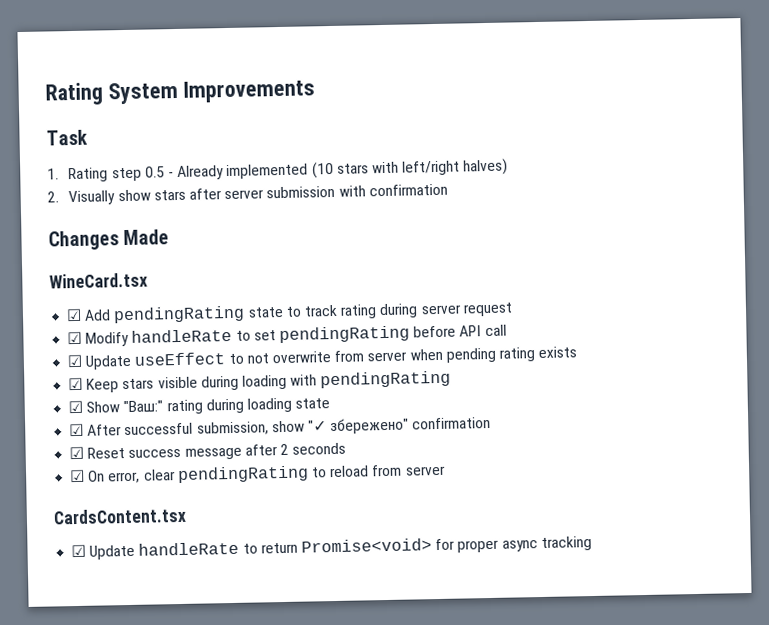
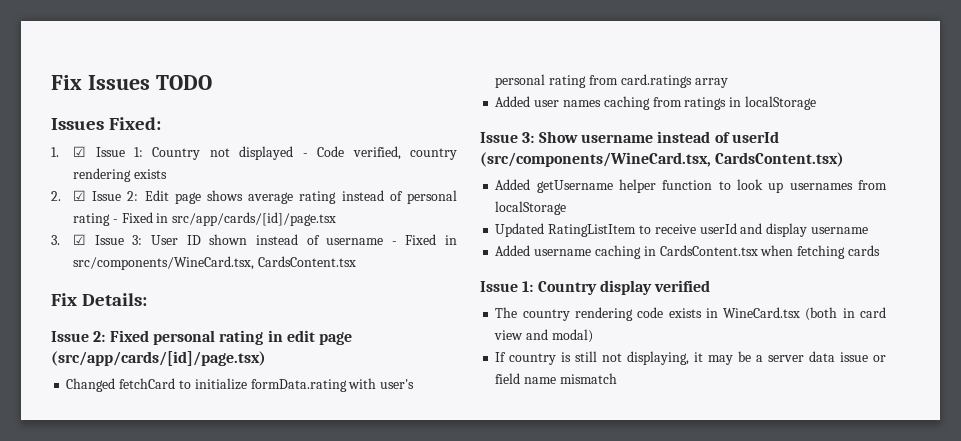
- Rating System Improvements
- Task
- 1. Rating step 0.5 - Already implemented (10 stars with left/right halves)
- 2. Visually show stars after server submission with confirmation
- Changes Made
- WineCard.tsx
- ☑ Add pendingRating state to track rating during server request
- ☑ Modify handleRate to set pendingRating before API call
- ☑ Update useEffect to not overwrite from server when pending rating exists
- ☑ Keep stars visible during loading with pendingRating
- ☑ Show "Ваш:" rating during loading state
- ☑ After successful submission, show "✓ збережено" confirmation
- ☑ Reset success message after 2 seconds
- ☑ On error, clear pendingRating to reload from server
- CardsContent.tsx
- ☑ Update handleRate to return Promise<void> for proper async tracking
+ Fix Issues TODO
+ Issues Fixed:
+ 1. ☑ Issue 1: Country not displayed - Code verified, country rendering exists
+ 2. ☑ Issue 2: Edit page shows average rating instead of personal rating - Fixed in src/app/cards/[id]/page.tsx
+ 3. ☑ Issue 3: User ID shown instead of username - Fixed in src/components/WineCard.tsx, CardsContent.tsx
+ Fix Details:
+ Issue 2: Fixed personal rating in edit page (src/app/cards/[id]/page.tsx)
+ Changed fetchCard to initialize formData.rating with user's personal rating from card.ratings array
+ Added user names caching from ratings in localStorage
+ Issue 3: Show username instead of userId (src/components/WineCard.tsx, CardsContent.tsx)
+ Added getUsername helper function to look up usernames from localStorage
+ Updated RatingListItem to receive userId and display username
+ Added username caching in CardsContent.tsx when fetching cards
+ Issue 1: Country display verified
+ The country rendering code exists in WineCard.tsx (both in card view and modal)
+ If country is still not displaying, it may be a server data issue or field name mismatch

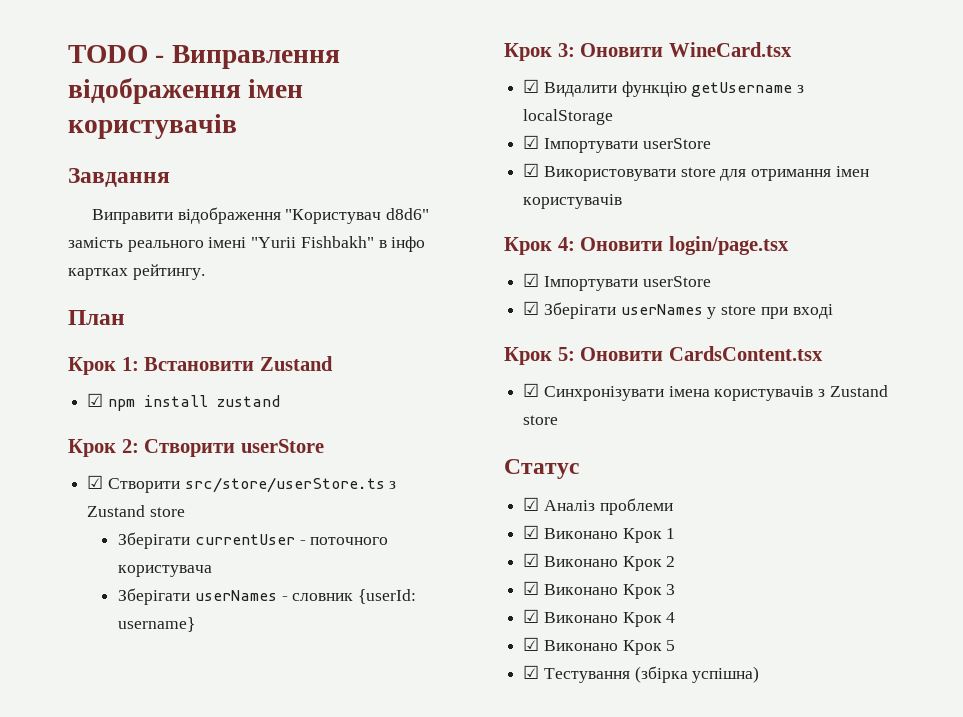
- Fix Issues TODO
- Issues Fixed:
- 1. ☑ Issue 1: Country not displayed - Code verified, country rendering exists
- 2. ☑ Issue 2: Edit page shows average rating instead of personal rating - Fixed in src/app/cards/[id]/page.tsx
- 3. ☑ Issue 3: User ID shown instead of username - Fixed in src/components/WineCard.tsx, CardsContent.tsx
- Fix Details:
- Issue 2: Fixed personal rating in edit page (src/app/cards/[id]/page.tsx)
- Changed fetchCard to initialize formData.rating with user's personal rating from card.ratings array
- Added user names caching from ratings in localStorage
- Issue 3: Show username instead of userId (src/components/WineCard.tsx, CardsContent.tsx)
- Added getUsername helper function to look up usernames from localStorage
- Updated RatingListItem to receive userId and display username
- Added username caching in CardsContent.tsx when fetching cards
- Issue 1: Country display verified
- The country rendering code exists in WineCard.tsx (both in card view and modal)
- If country is still not displaying, it may be a server data issue or field name mismatch
+ TODO - Виправлення відображення імен користувачів
+ Завдання
+ Виправити відображення "Користувач d8d6" замість реального імені "Yurii Fishbakh" в інфо картках рейтингу.
+ План
+ Крок 1: Встановити Zustand
+ ☑ npm install zustand
+ Крок 2: Створити userStore
+ ☑ Створити src/store/userStore.ts з Zustand store
+ Зберігати currentUser - поточного користувача
+ Зберігати userNames - словник {userId: username}
+ Крок 3: Оновити WineCard.tsx
+ ☑ Видалити функцію getUsername з localStorage
+ ☑ Імпортувати userStore
+ ☑ Використовувати store для отримання імен користувачів
+ Крок 4: Оновити login/page.tsx
+ ☑ Імпортувати userStore
+ ☑ Зберігати userNames у store при вході
+ Крок 5: Оновити CardsContent.tsx
+ ☑ Синхронізувати імена користувачів з Zustand store
+ Статус
+ ☑ Аналіз проблеми
+ ☑ Виконано Крок 1
+ ☑ Виконано Крок 2
+ ☑ Виконано Крок 3
+ ☑ Виконано Крок 4
+ ☑ Виконано Крок 5
+ ☑ Тестування (збірка успішна)

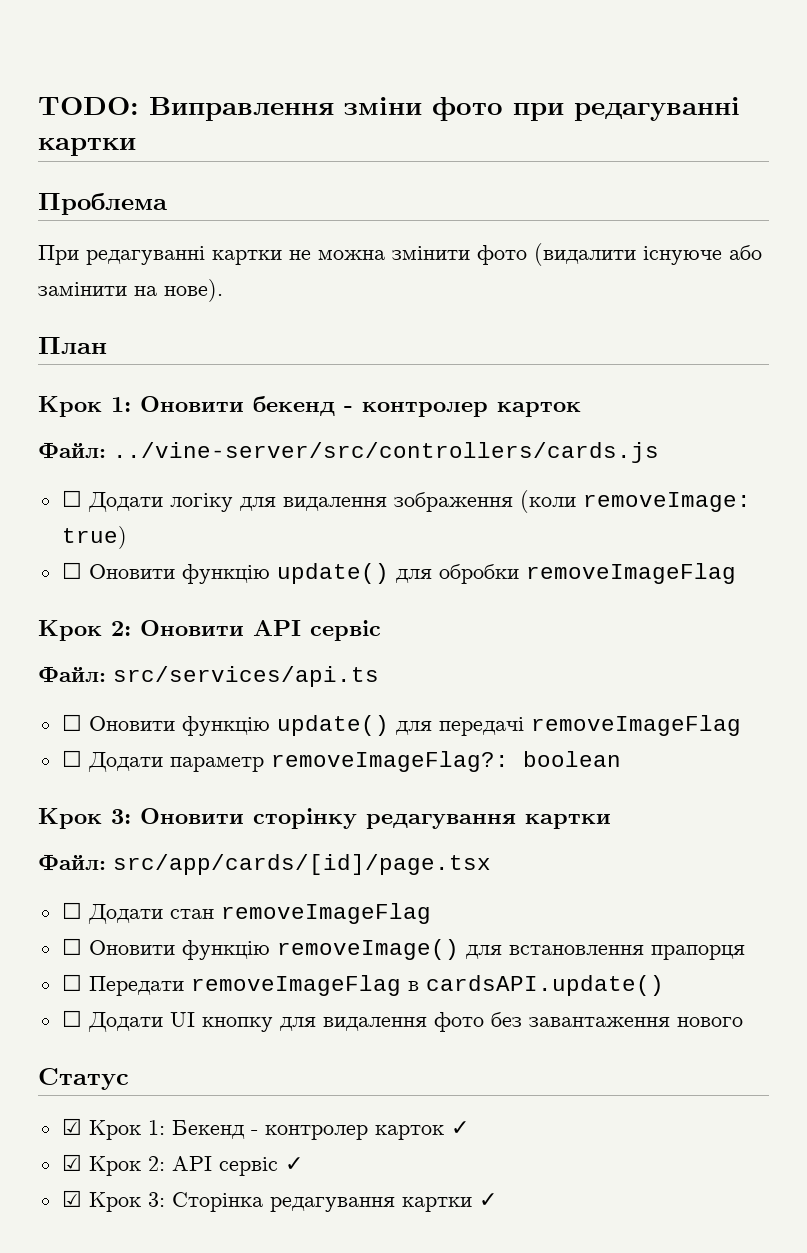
- TODO - Виправлення відображення імен користувачів
- Завдання
- Виправити відображення "Користувач d8d6" замість реального імені "Yurii Fishbakh" в інфо картках рейтингу.
+ TODO: Виправлення зміни фото при редагуванні картки
+ Проблема
+ При редагуванні картки не можна змінити фото (видалити існуюче або замінити на нове).
  План
- Крок 1: Встановити Zustand
- ☑ npm install zustand
- Крок 2: Створити userStore
- ☑ Створити src/store/userStore.ts з Zustand store
- Зберігати currentUser - поточного користувача
- Зберігати userNames - словник {userId: username}
- Крок 3: Оновити WineCard.tsx
- ☑ Видалити функцію getUsername з localStorage
- ☑ Імпортувати userStore
- ☑ Використовувати store для отримання імен користувачів
- Крок 4: Оновити login/page.tsx
- ☑ Імпортувати userStore
- ☑ Зберігати userNames у store при вході
- Крок 5: Оновити CardsContent.tsx
- ☑ Синхронізувати імена користувачів з Zustand store
+ Крок 1: Оновити бекенд - контролер карток
+ Файл: ../vine-server/src/controllers/cards.js
+ ☐ Додати логіку для видалення зображення (коли removeImage: true)
+ ☐ Оновити функцію update() для обробки removeImageFlag
+ Крок 2: Оновити API сервіс
+ Файл: src/services/api.ts
+ ☐ Оновити функцію update() для передачі removeImageFlag
+ ☐ Додати параметр removeImageFlag?: boolean
+ Крок 3: Оновити сторінку редагування картки
+ Файл: src/app/cards/[id]/page.tsx
+ ☐ Додати стан removeImageFlag
+ ☐ Оновити функцію removeImage() для встановлення прапорця
+ ☐ Передати removeImageFlag в cardsAPI.update()
+ ☐ Додати UI кнопку для видалення фото без завантаження нового
  Статус
- ☑ Аналіз проблеми
- ☑ Виконано Крок 1
- ☑ Виконано Крок 2
- ☑ Виконано Крок 3
- ☑ Виконано Крок 4
- ☑ Виконано Крок 5
- ☑ Тестування (збірка успішна)
+ ☑ Крок 1: Бекенд - контролер карток ✓
+ ☑ Крок 2: API сервіс ✓
+ ☑ Крок 3: Сторінка редагування картки ✓

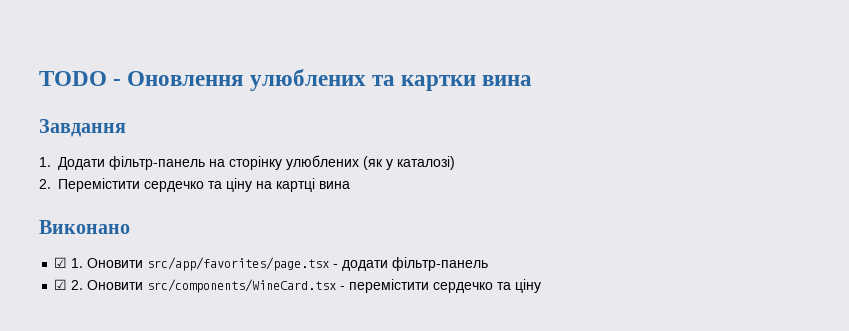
- TODO: Виправлення зміни фото при редагуванні картки
- Проблема
- При редагуванні картки не можна змінити фото (видалити існуюче або замінити на нове).
- План
- Крок 1: Оновити бекенд - контролер карток
- Файл: ../vine-server/src/controllers/cards.js
- ☐ Додати логіку для видалення зображення (коли removeImage: true)
- ☐ Оновити функцію update() для обробки removeImageFlag
- Крок 2: Оновити API сервіс
- Файл: src/services/api.ts
- ☐ Оновити функцію update() для передачі removeImageFlag
- ☐ Додати параметр removeImageFlag?: boolean
- Крок 3: Оновити сторінку редагування картки
- Файл: src/app/cards/[id]/page.tsx
- ☐ Додати стан removeImageFlag
- ☐ Оновити функцію removeImage() для встановлення прапорця
- ☐ Передати removeImageFlag в cardsAPI.update()
- ☐ Додати UI кнопку для видалення фото без завантаження нового
- Статус
- ☑ Крок 1: Бекенд - контролер карток ✓
- ☑ Крок 2: API сервіс ✓
- ☑ Крок 3: Сторінка редагування картки ✓
+ TODO - Оновлення улюблених та картки вина
+ Завдання
+ 1. Додати фільтр-панель на сторінку улюблених (як у каталозі)
+ 2. Перемістити сердечко та ціну на картці вина
+ Виконано
+ ☑ 1. Оновити src/app/favorites/page.tsx - додати фільтр-панель
+ ☑ 2. Оновити src/components/WineCard.tsx - перемістити сердечко та ціну

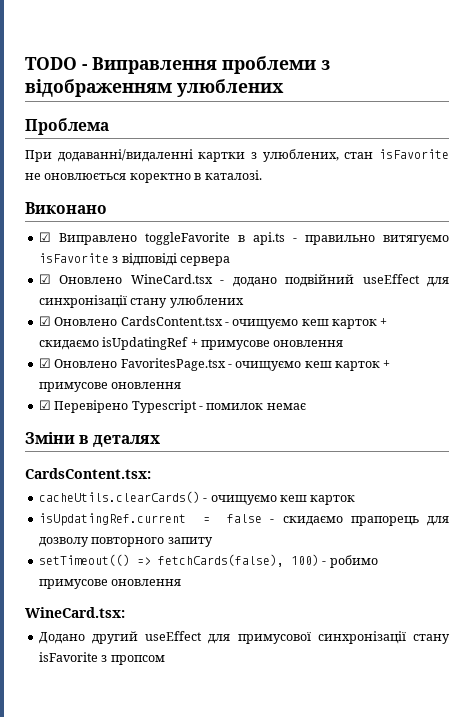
- TODO - Оновлення улюблених та картки вина
- Завдання
- 1. Додати фільтр-панель на сторінку улюблених (як у каталозі)
- 2. Перемістити сердечко та ціну на картці вина
+ TODO - Виправлення проблеми з відображенням улюблених
+ Проблема
+ При додаванні/видаленні картки з улюблених, стан isFavorite не оновлюється коректно в каталозі.
  Виконано
- ☑ 1. Оновити src/app/favorites/page.tsx - додати фільтр-панель
- ☑ 2. Оновити src/components/WineCard.tsx - перемістити сердечко та ціну
+ ☑ Виправлено toggleFavorite в api.ts - правильно витягуємо isFavorite з відповіді сервера
+ ☑ Оновлено WineCard.tsx - додано подвійний useEffect для синхронізації стану улюблених
+ ☑ Оновлено CardsContent.tsx - очищуємо кеш карток + скидаємо isUpdatingRef + примусове оновлення
+ ☑ Оновлено FavoritesPage.tsx - очищуємо кеш карток + примусове оновлення
+ ☑ Перевірено Typescript - помилок немає
+ Зміни в деталях
+ CardsContent.tsx:
+ cacheUtils.clearCards() - очищуємо кеш карток
+ isUpdatingRef.current = false - скидаємо прапорець для дозволу повторного запиту
+ setTimeout(() => fetchCards(false), 100) - робимо примусове оновлення
+ WineCard.tsx:
+ Додано другий useEffect для примусової синхронізації стану isFavorite з пропсом

